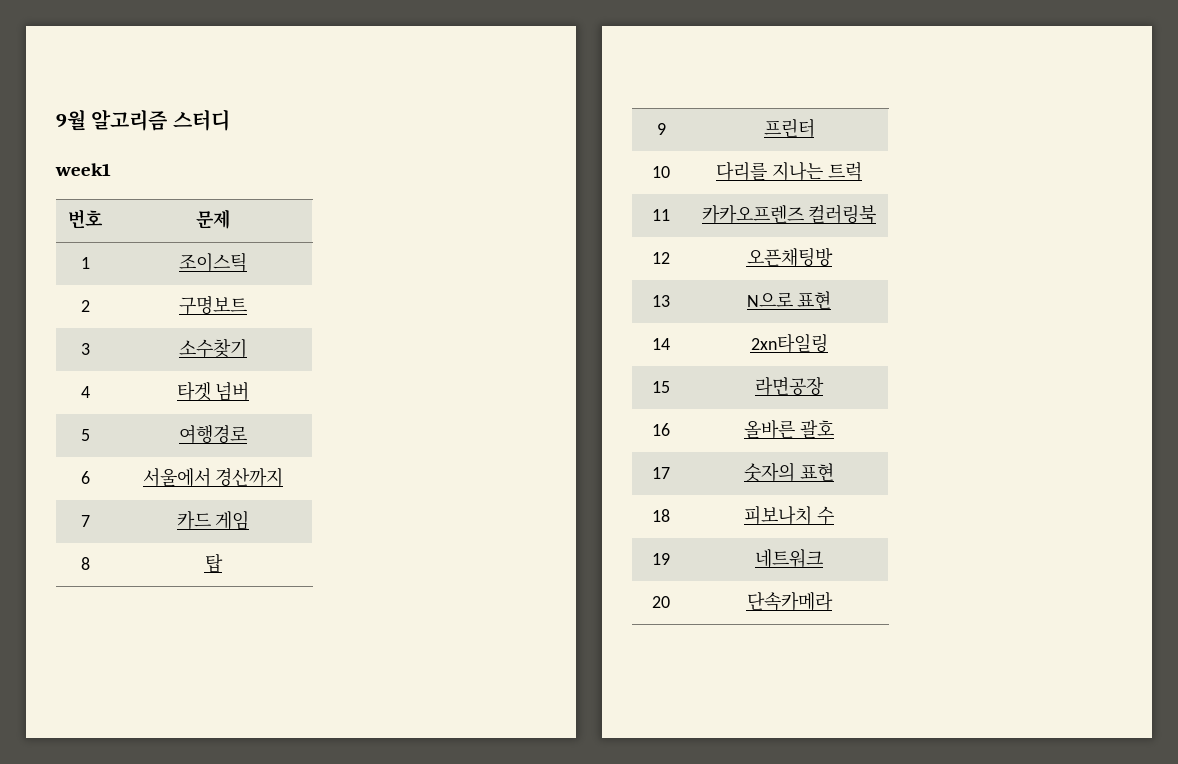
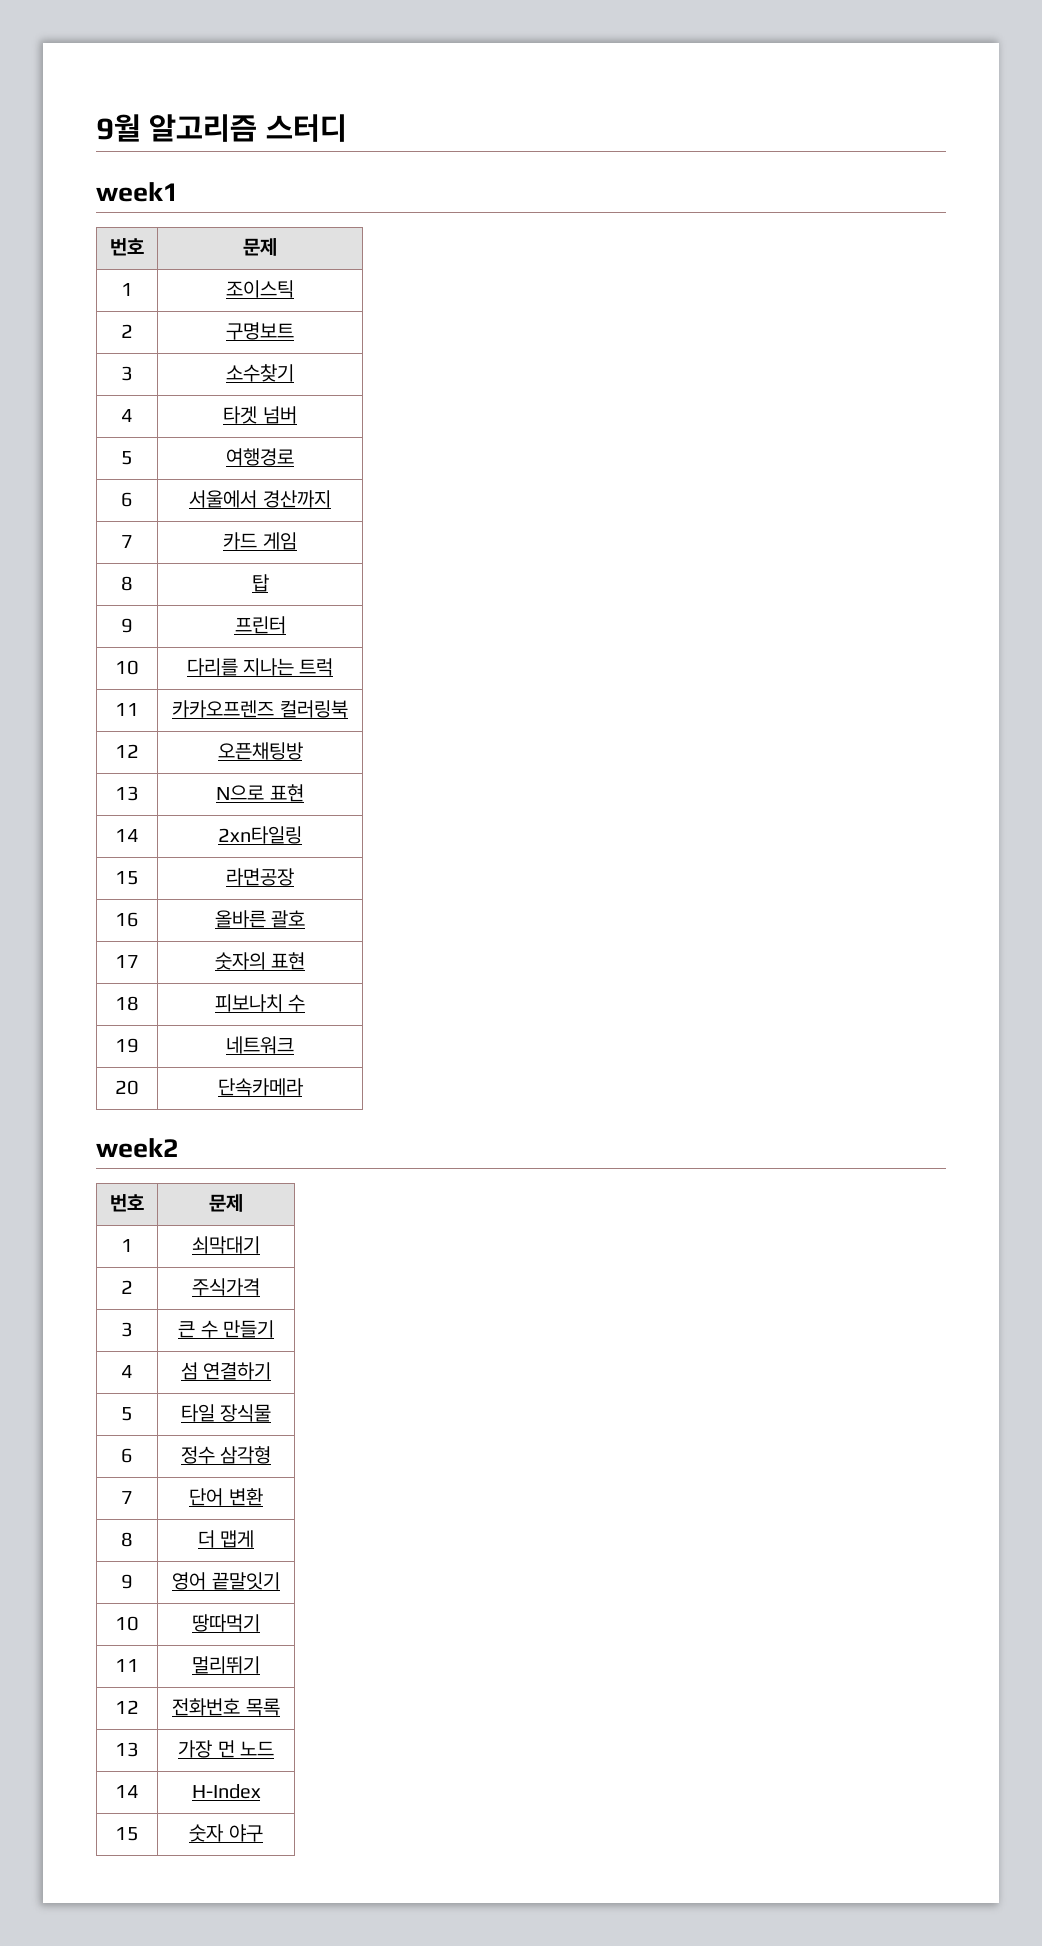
+ week2
+ 번호 | 문제
+ 1 | 쇠막대기
+ 2 | 주식가격
+ 3 | 큰 수 만들기
+ 4 | 섬 연결하기
+ 5 | 타일 장식물
+ 6 | 정수 삼각형
+ 7 | 단어 변환
+ 8 | 더 맵게
+ 9 | 영어 끝말잇기
+ 10 | 땅따먹기
+ 11 | 멀리뛰기
+ 12 | 전화번호 목록
+ 13 | 가장 먼 노드
+ 14 | H-Index
+ 15 | 숫자 야구

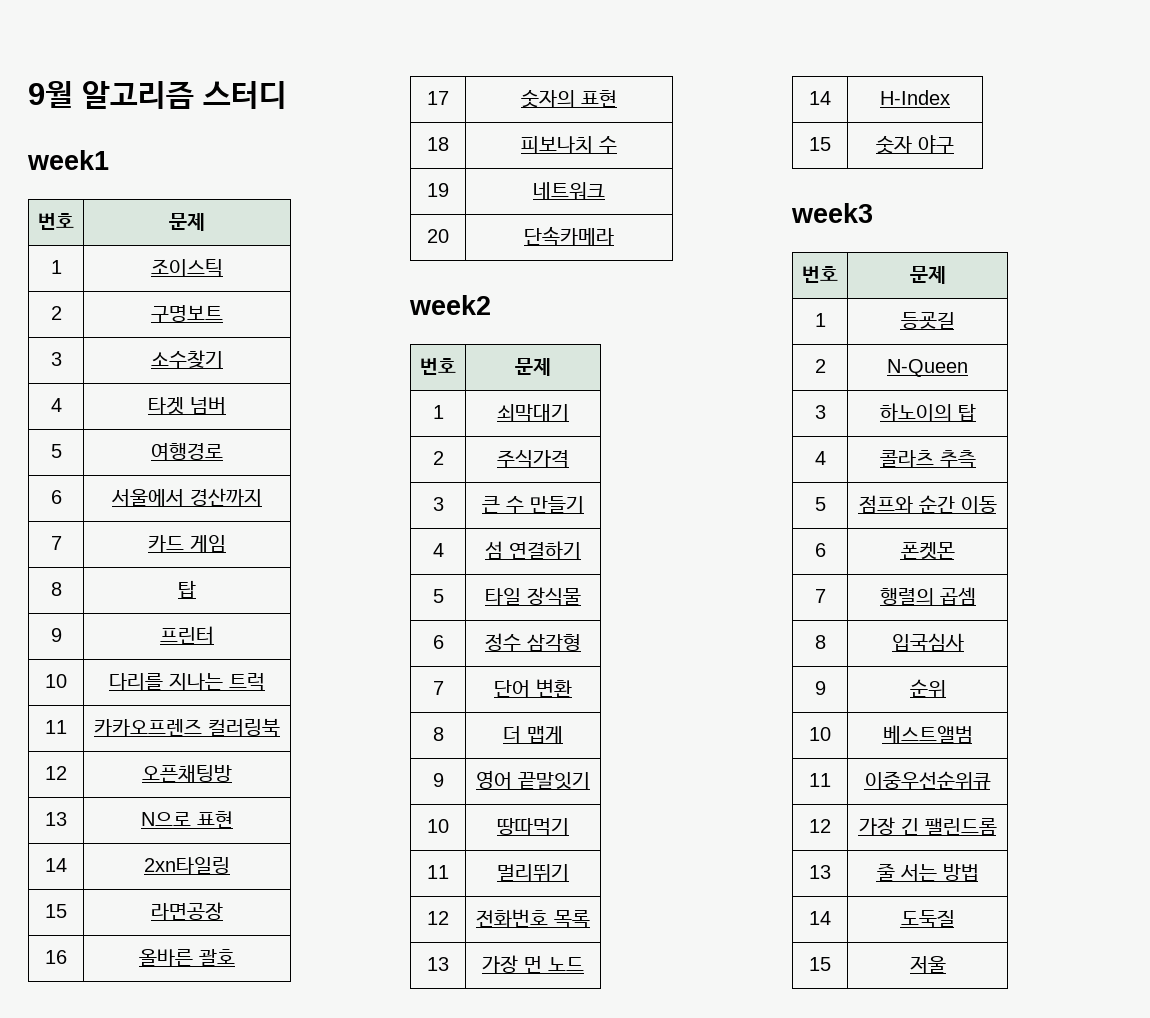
+ week3
+ 번호 | 문제
+ 1 | 등굣길
+ 2 | N-Queen
+ 3 | 하노이의 탑
+ 4 | 콜라츠 추측
+ 5 | 점프와 순간 이동
+ 6 | 폰켓몬
+ 7 | 행렬의 곱셈
+ 8 | 입국심사
+ 9 | 순위
+ 10 | 베스트앨범
+ 11 | 이중우선순위큐
+ 12 | 가장 긴 팰린드롬
+ 13 | 줄 서는 방법
+ 14 | 도둑질
+ 15 | 저울

